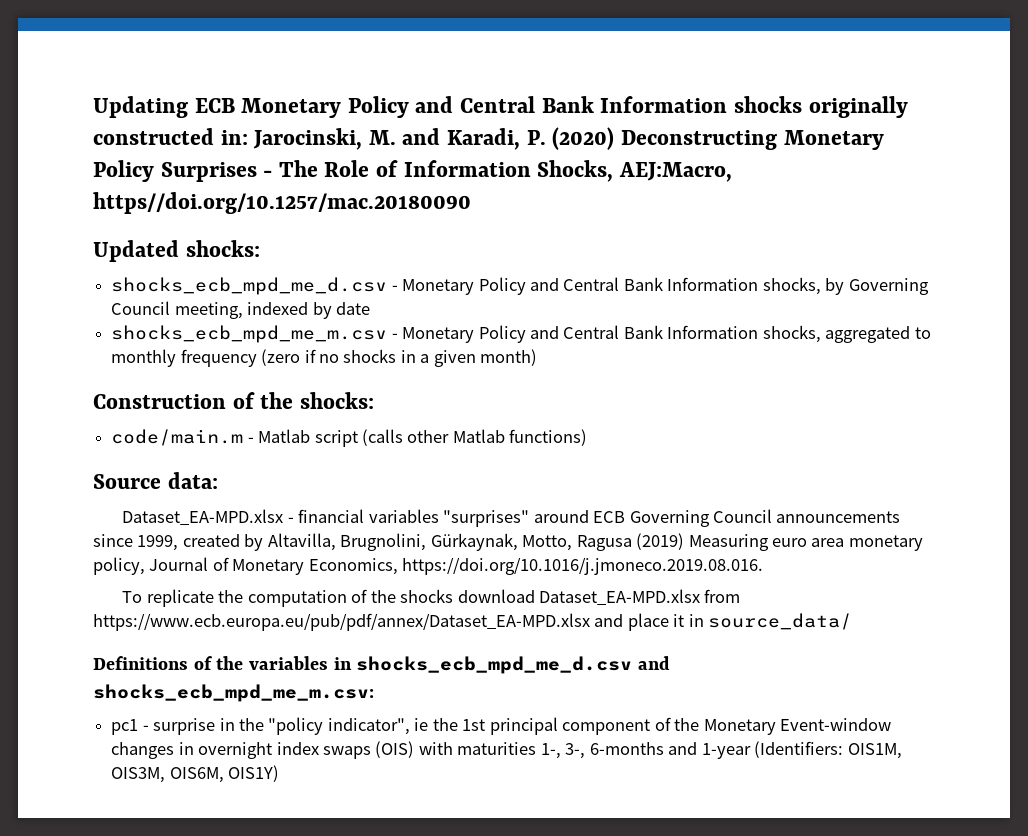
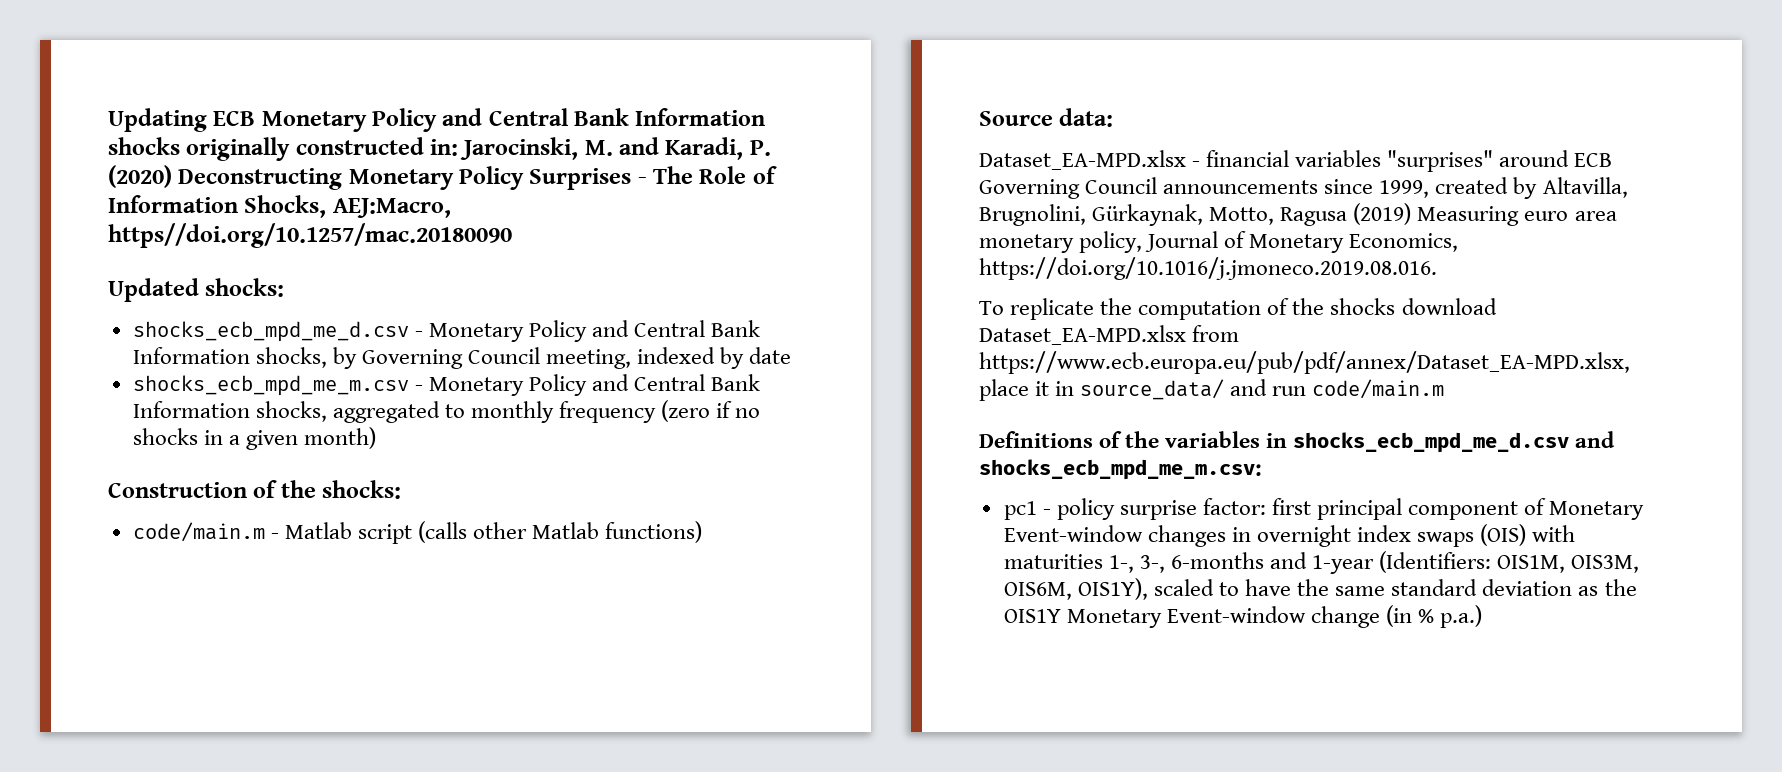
- To replicate the computation of the shocks download Dataset_EA-MPD.xlsx from https://www.ecb.europa.eu/pub/pdf/annex/Dataset_EA-MPD.xlsx and place it in source_data/
+ To replicate the computation of the shocks download Dataset_EA-MPD.xlsx from https://www.ecb.europa.eu/pub/pdf/annex/Dataset_EA-MPD.xlsx, place it in source_data/ and run code/main.m
- pc1 - surprise in the "policy indicator", ie the 1st principal component of the Monetary Event-window changes in overnight index swaps (OIS) with maturities 1-, 3-, 6-months and 1-year (Identifiers: OIS1M, OIS3M, OIS6M, OIS1Y)
+ pc1 - policy surprise factor: first principal component of Monetary Event-window changes in overnight index swaps (OIS) with maturities 1-, 3-, 6-months and 1-year (Identifiers: OIS1M, OIS3M, OIS6M, OIS1Y), scaled to have the same standard deviation as the OIS1Y Monetary Event-window change (in % p.a.)

